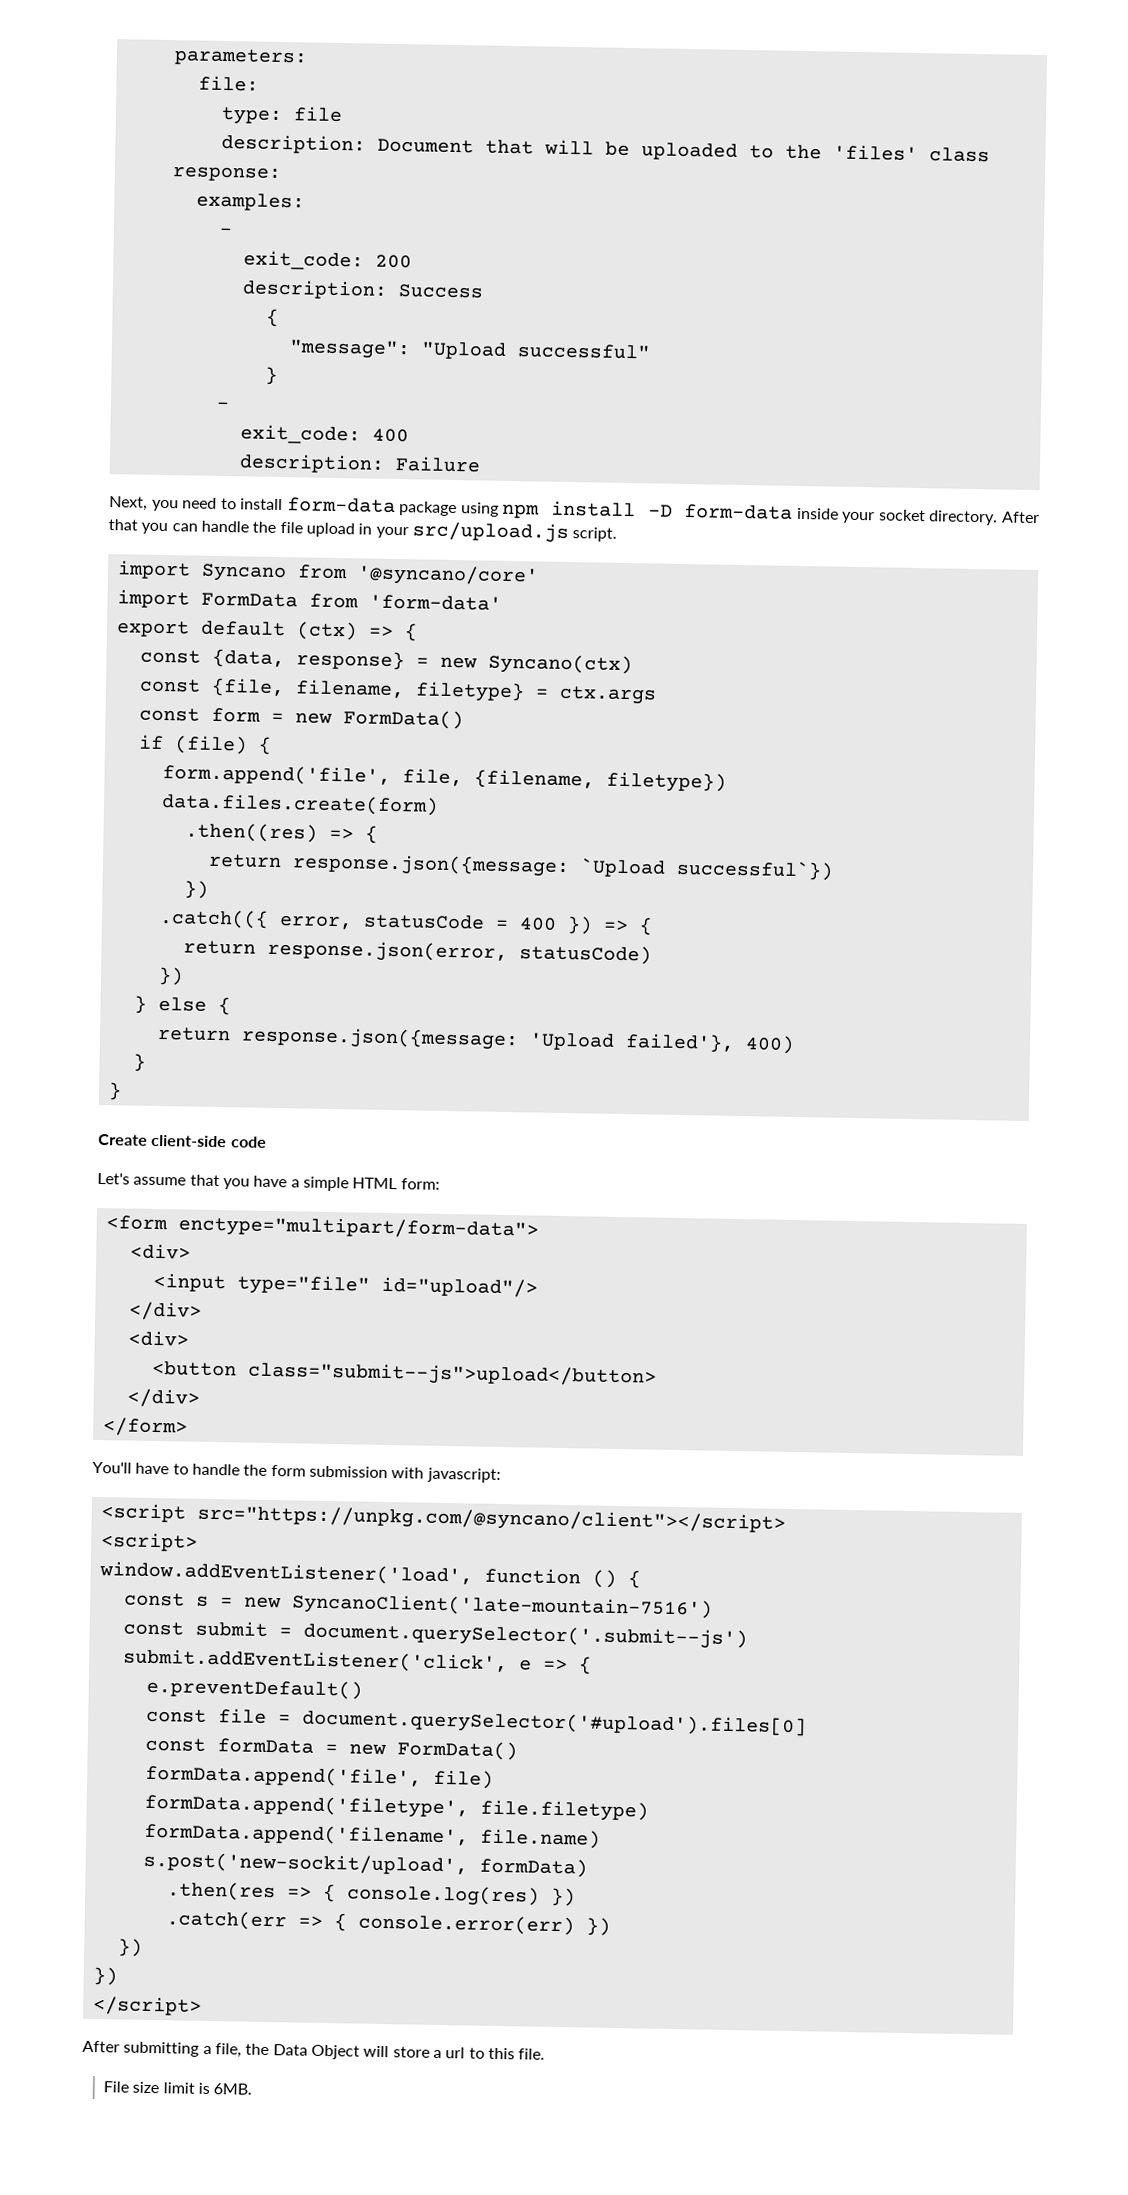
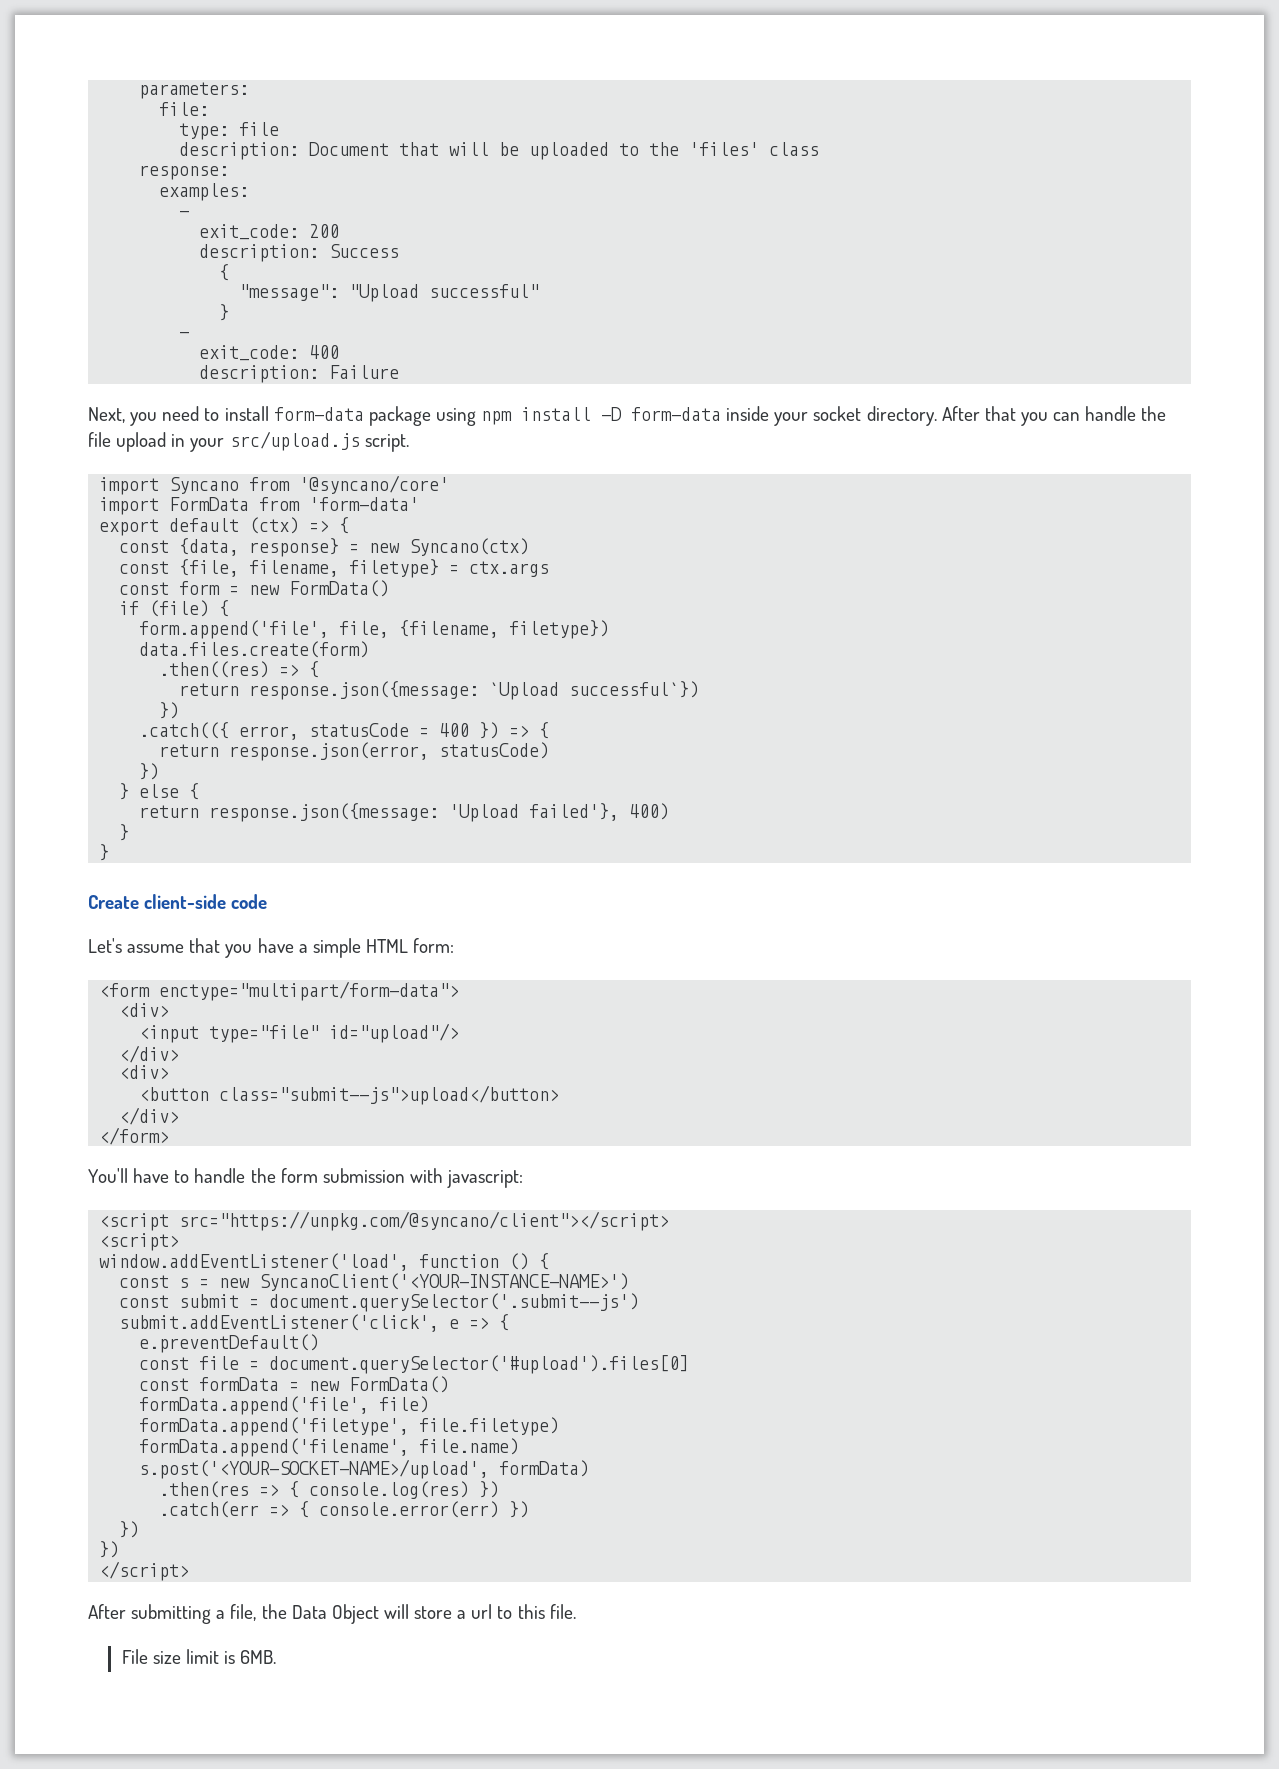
- const s = new SyncanoClient('late-mountain-7516')
+ const s = new SyncanoClient('<YOUR-INSTANCE-NAME>')
- s.post('new-sockit/upload', formData)
+ s.post('<YOUR-SOCKET-NAME>/upload', formData)

